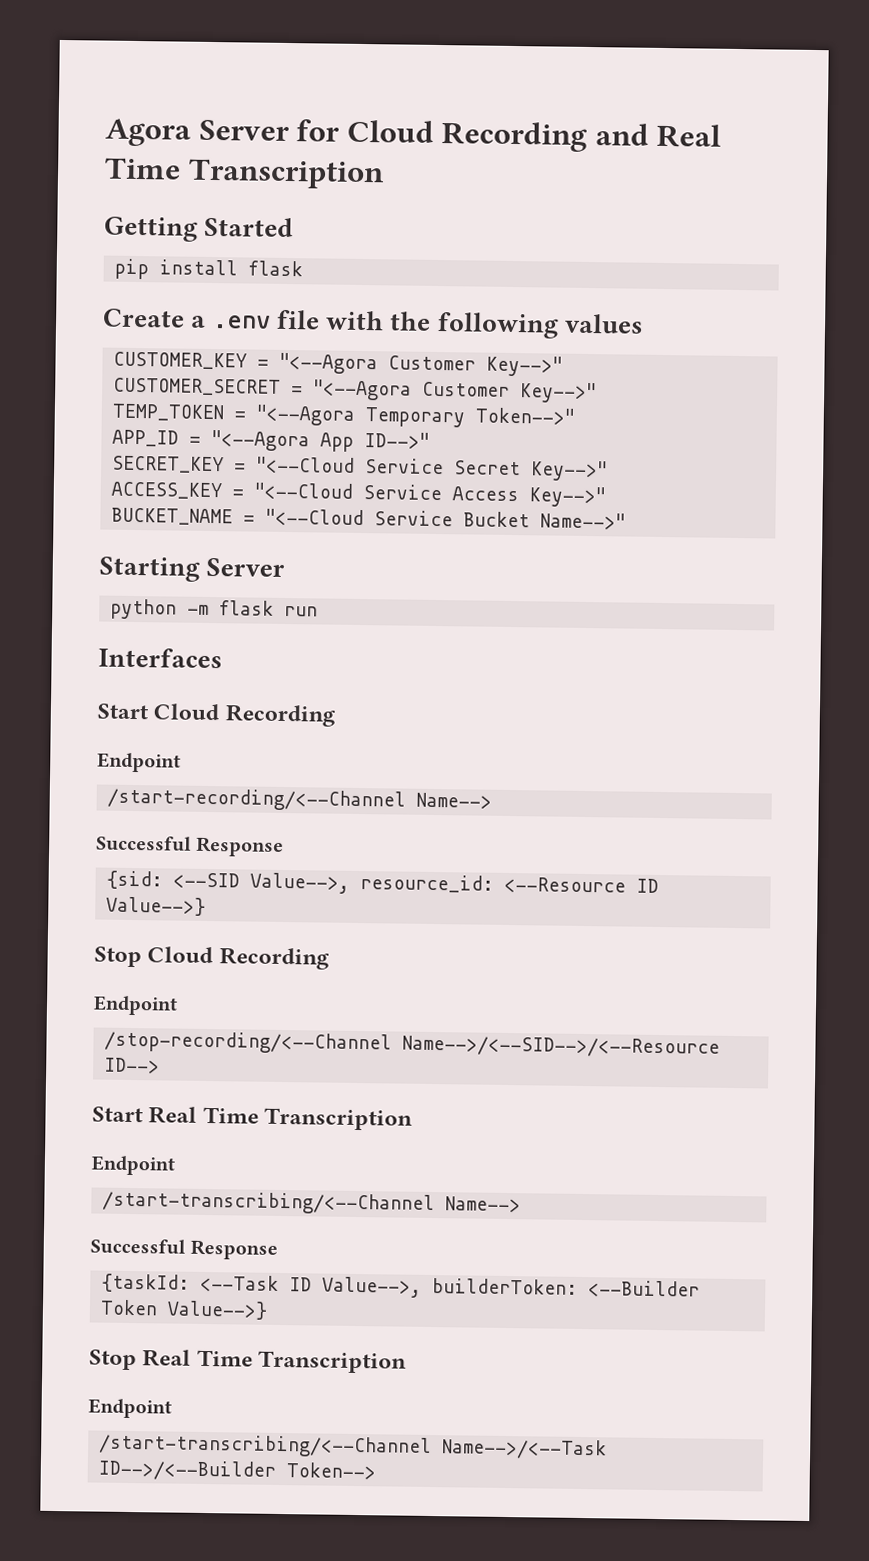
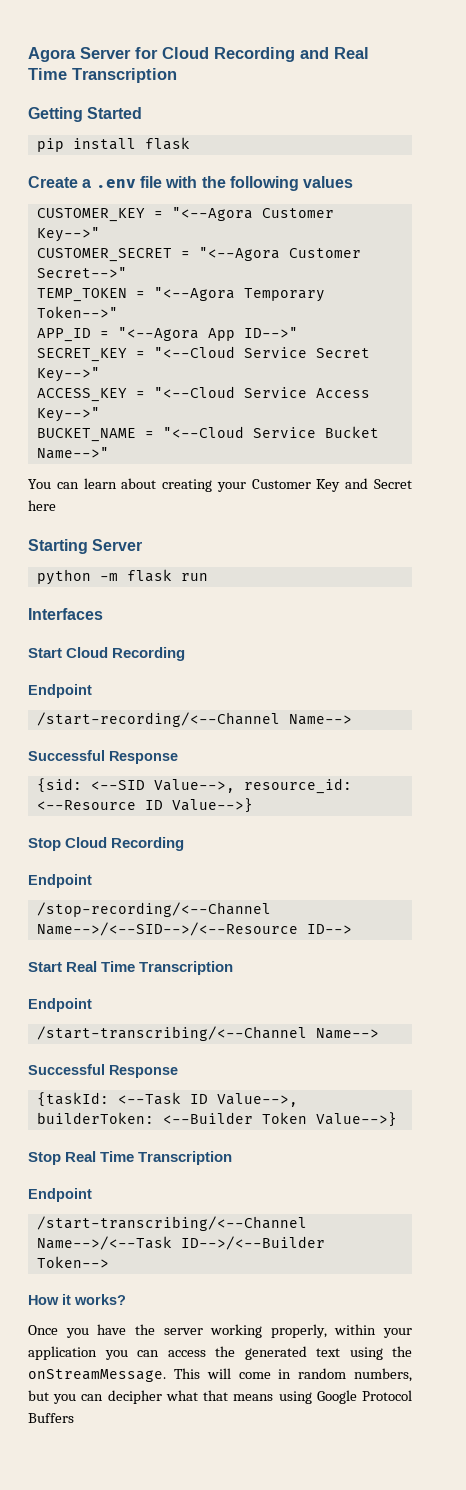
- CUSTOMER_SECRET = "<--Agora Customer Key-->"
+ CUSTOMER_SECRET = "<--Agora Customer Secret-->"
+ You can learn about creating your Customer Key and Secret here
+ How it works?
+ Once you have the server working properly, within your application you can access the generated text using the onStreamMessage. This will come in random numbers, but you can decipher what that means using Google Protocol Buffers

